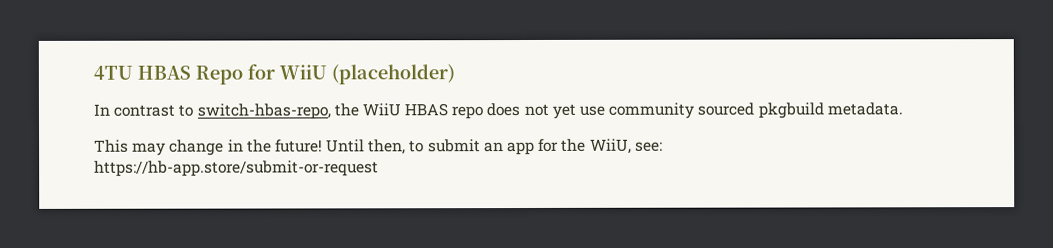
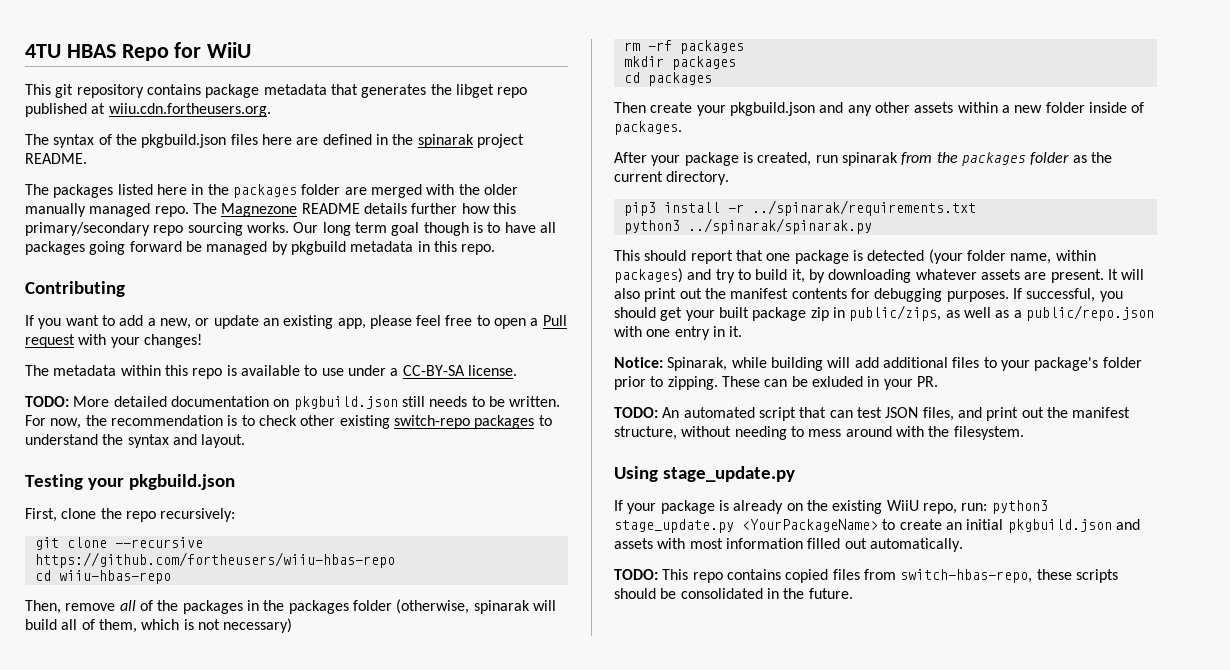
- 4TU HBAS Repo for WiiU (placeholder)
- In contrast to switch-hbas-repo, the WiiU HBAS repo does not yet use community sourced pkgbuild metadata.
- This may change in the future! Until then, to submit an app for the WiiU, see: https://hb-app.store/submit-or-request
+ 4TU HBAS Repo for WiiU
+ This git repository contains package metadata that generates the libget repo published at wiiu.cdn.fortheusers.org.
+ The syntax of the pkgbuild.json files here are defined in the spinarak project README.
+ The packages listed here in the packages folder are merged with the older manually managed repo. The Magnezone README details further how this primary/secondary repo sourcing works. Our long term goal though is to have all packages going forward be managed by pkgbuild metadata in this repo.
+ Contributing
+ If you want to add a new, or update an existing app, please feel free to open a Pull request with your changes!
+ The metadata within this repo is available to use under a CC-BY-SA license.
+ TODO: More detailed documentation on pkgbuild.json still needs to be written. For now, the recommendation is to check other existing switch-repo packages to understand the syntax and layout.
+ Testing your pkgbuild.json
+ First, clone the repo recursively:
+ git clone --recursive https://github.com/fortheusers/wiiu-hbas-repo
+ cd wiiu-hbas-repo
+ Then, remove all of the packages in the packages folder (otherwise, spinarak will build all of them, which is not necessary)
+ rm -rf packages
+ mkdir packages
+ cd packages
+ Then create your pkgbuild.json and any other assets within a new folder inside of packages.
+ After your package is created, run spinarak from the packages folder as the current directory.
+ pip3 install -r ../spinarak/requirements.txt
+ python3 ../spinarak/spinarak.py
+ This should report that one package is detected (your folder name, within packages) and try to build it, by downloading whatever assets are present. It will also print out the manifest contents for debugging purposes. If successful, you should get your built package zip in public/zips, as well as a public/repo.json with one entry in it.
+ Notice: Spinarak, while building will add additional files to your package's folder prior to zipping. These can be exluded in your PR.
+ TODO: An automated script that can test JSON files, and print out the manifest structure, without needing to mess around with the filesystem.
+ Using stage_update.py
+ If your package is already on the existing WiiU repo, run: python3 stage_update.py <YourPackageName> to create an initial pkgbuild.json and assets with most information filled out automatically.
+ TODO: This repo contains copied files from switch-hbas-repo, these scripts should be consolidated in the future.

